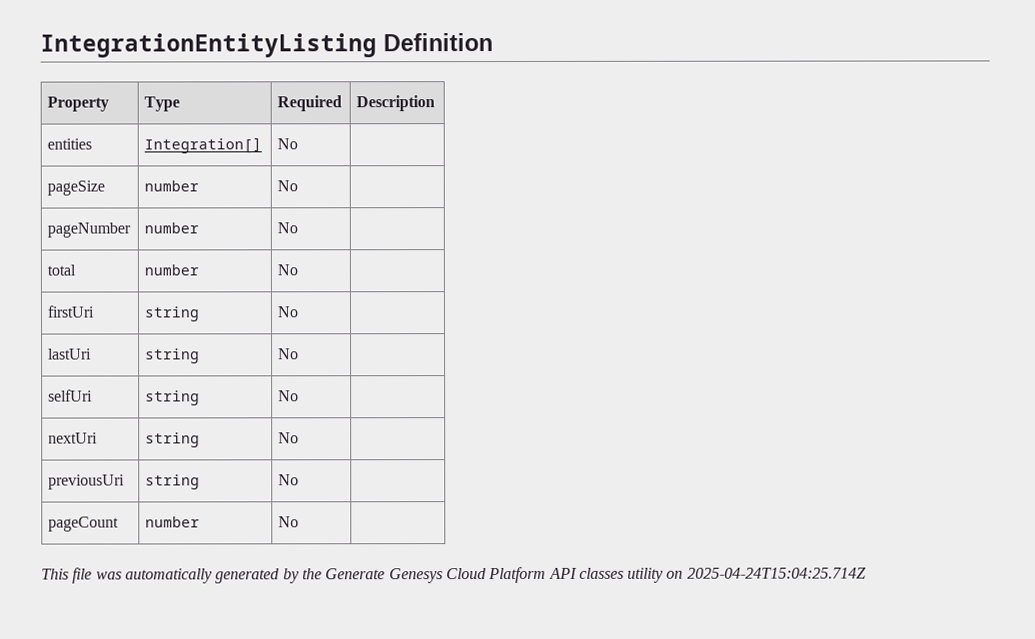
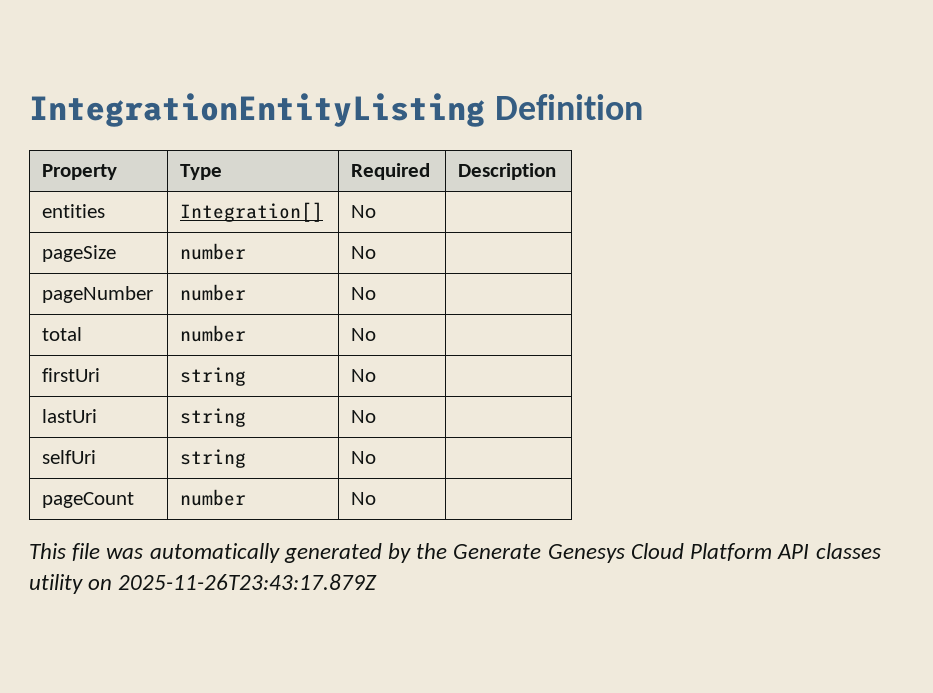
- nextUri | string | No |
- previousUri | string | No |
- This file was automatically generated by the Generate Genesys Cloud Platform API classes utility on 2025-04-24T15:04:25.714Z
+ This file was automatically generated by the Generate Genesys Cloud Platform API classes utility on 2025-11-26T23:43:17.879Z

